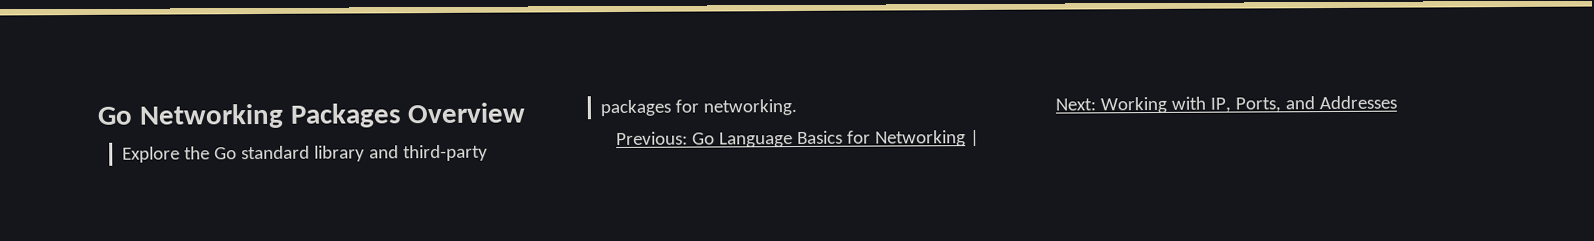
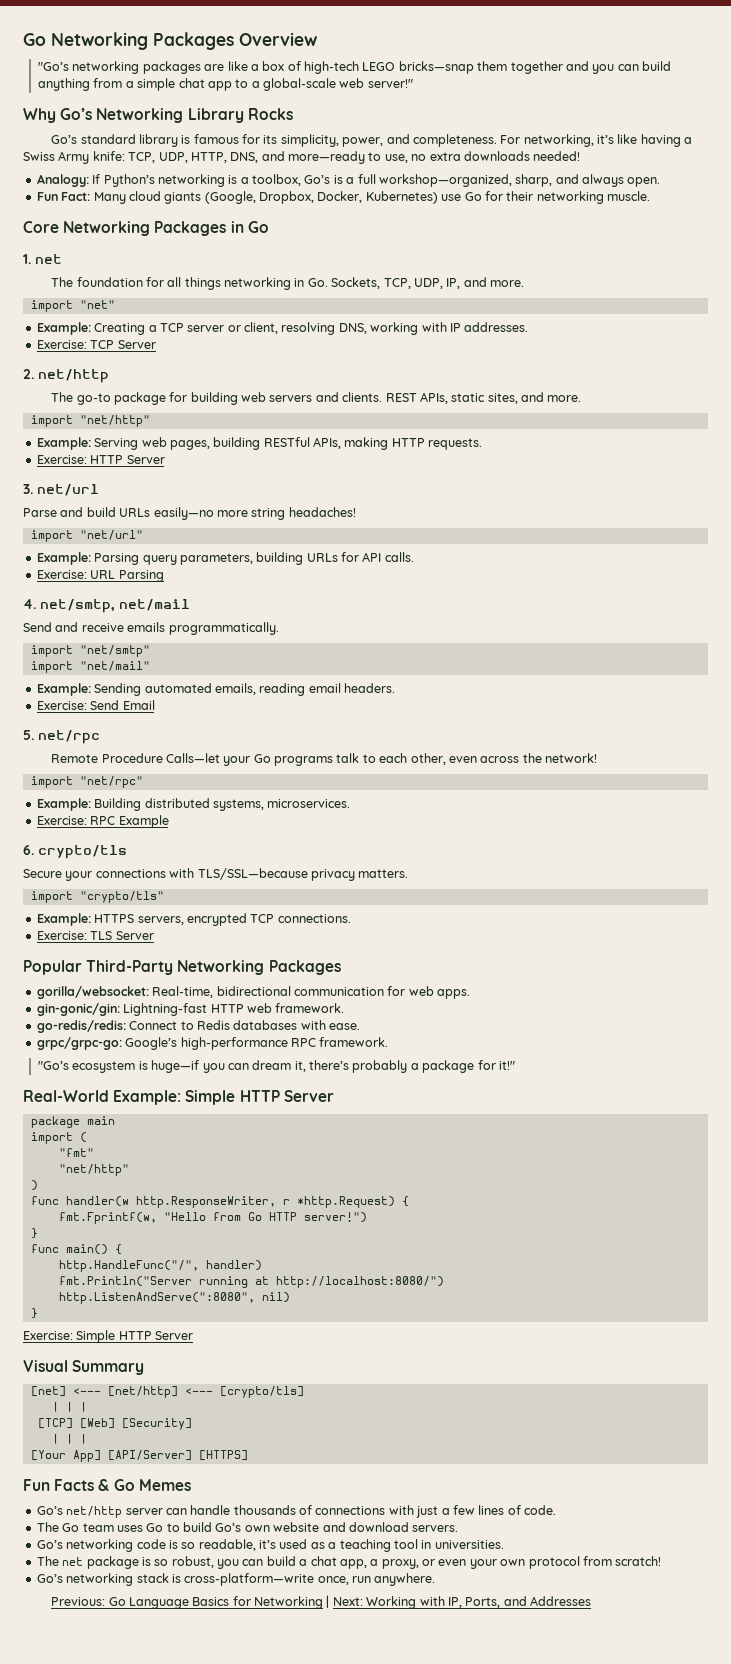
- Explore the Go standard library and third-party packages for networking.
+ "Go’s networking packages are like a box of high-tech LEGO bricks—snap them together and you can build anything from a simple chat app to a global-scale web server!"
+ Why Go’s Networking Library Rocks
+ Go’s standard library is famous for its simplicity, power, and completeness. For networking, it’s like having a Swiss Army knife: TCP, UDP, HTTP, DNS, and more—ready to use, no extra downloads needed!
+ Analogy: If Python’s networking is a toolbox, Go’s is a full workshop—organized, sharp, and always open.
+ Fun Fact: Many cloud giants (Google, Dropbox, Docker, Kubernetes) use Go for their networking muscle.
+ Core Networking Packages in Go
+ 1. net
+ The foundation for all things networking in Go. Sockets, TCP, UDP, IP, and more.
+ import "net"
+ Example: Creating a TCP server or client, resolving DNS, working with IP addresses.
+ Exercise: TCP Server
+ 2. net/http
+ The go-to package for building web servers and clients. REST APIs, static sites, and more.
+ import "net/http"
+ Example: Serving web pages, building RESTful APIs, making HTTP requests.
+ Exercise: HTTP Server
+ 3. net/url
+ Parse and build URLs easily—no more string headaches!
+ import "net/url"
+ Example: Parsing query parameters, building URLs for API calls.
+ Exercise: URL Parsing
+ 4. net/smtp, net/mail
+ Send and receive emails programmatically.
+ import "net/smtp"
+ import "net/mail"
+ Example: Sending automated emails, reading email headers.
+ Exercise: Send Email
+ 5. net/rpc
+ Remote Procedure Calls—let your Go programs talk to each other, even across the network!
+ import "net/rpc"
+ Example: Building distributed systems, microservices.
+ Exercise: RPC Example
+ 6. crypto/tls
+ Secure your connections with TLS/SSL—because privacy matters.
+ import "crypto/tls"
+ Example: HTTPS servers, encrypted TCP connections.
+ Exercise: TLS Server
+ Popular Third-Party Networking Packages
+ gorilla/websocket: Real-time, bidirectional communication for web apps.
+ gin-gonic/gin: Lightning-fast HTTP web framework.
+ go-redis/redis: Connect to Redis databases with ease.
+ grpc/grpc-go: Google’s high-performance RPC framework.
+ "Go’s ecosystem is huge—if you can dream it, there’s probably a package for it!"
+ Real-World Example: Simple HTTP Server
+ package main
+ import (
+ "fmt"
+ "net/http"
+ )
+ func handler(w http.ResponseWriter, r *http.Request) {
+ fmt.Fprintf(w, "Hello from Go HTTP server!")
+ }
+ func main() {
+ http.HandleFunc("/", handler)
+ fmt.Println("Server running at http://localhost:8080/")
+ http.ListenAndServe(":8080", nil)
+ }
+ Exercise: Simple HTTP Server
+ Visual Summary
+ [net] <--- [net/http] <--- [crypto/tls]
+ | | |
+ [TCP] [Web] [Security]
+ | | |
+ [Your App] [API/Server] [HTTPS]
+ Fun Facts & Go Memes
+ Go’s net/http server can handle thousands of connections with just a few lines of code.
+ The Go team uses Go to build Go’s own website and download servers.
+ Go’s networking code is so readable, it’s used as a teaching tool in universities.
+ The net package is so robust, you can build a chat app, a proxy, or even your own protocol from scratch!
+ Go’s networking stack is cross-platform—write once, run anywhere.

